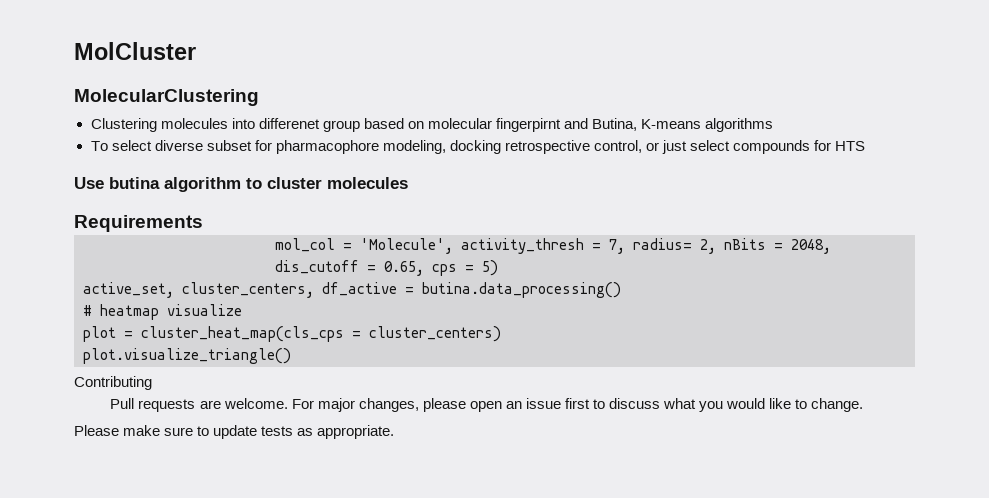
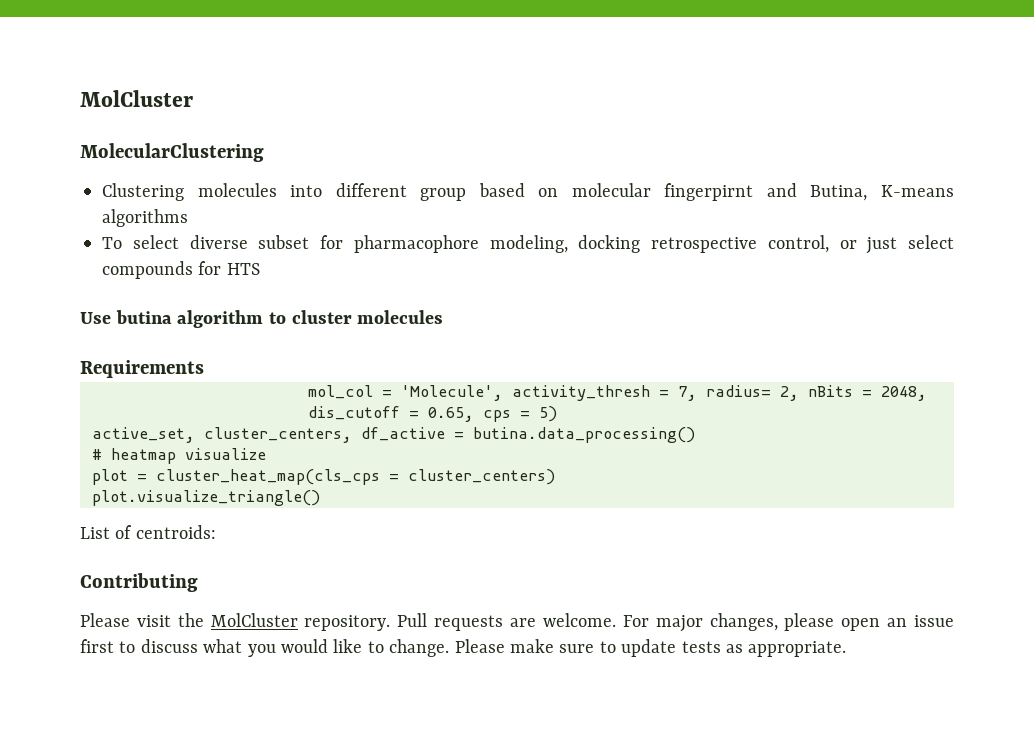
- Clustering molecules into differenet group based on molecular fingerpirnt and Butina, K-means algorithms
+ Clustering molecules into different group based on molecular fingerpirnt and Butina, K-means algorithms
+ List of centroids:
  Contributing
- Pull requests are welcome.
+ Please visit the MolCluster repository. Pull requests are welcome.
- For major changes, please open an issue first to discuss what you would like to change.
- Please make sure to update tests as appropriate.
+ For major changes, please open an issue first to discuss what you would like to change. Please make sure to update tests as appropriate.

